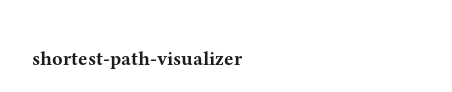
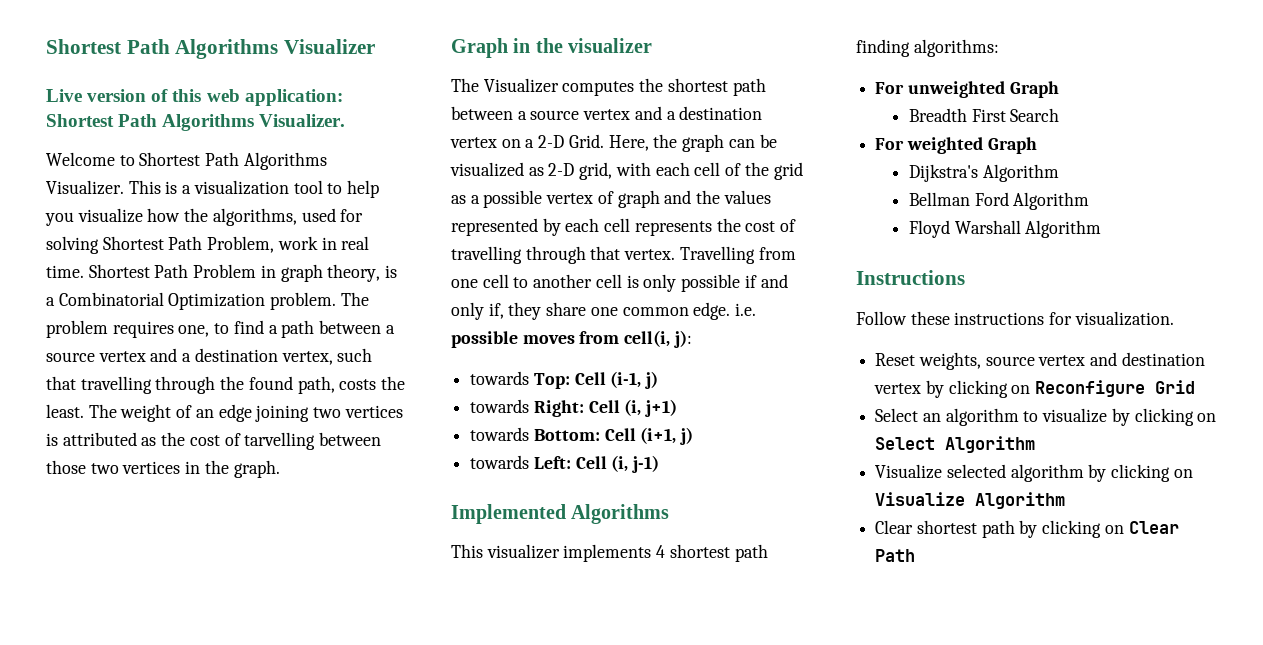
- shortest-path-visualizer
+ Shortest Path Algorithms Visualizer
+ Live version of this web application: Shortest Path Algorithms Visualizer.
+ Welcome to Shortest Path Algorithms Visualizer. This is a visualization tool to help you visualize how the algorithms, used for solving Shortest Path Problem, work in real time. Shortest Path Problem in graph theory, is a Combinatorial Optimization problem. The problem requires one, to find a path between a source vertex and a destination vertex, such that travelling through the found path, costs the least. The weight of an edge joining two vertices is attributed as the cost of tarvelling between those two vertices in the graph.
+ Graph in the visualizer
+ The Visualizer computes the shortest path between a source vertex and a destination vertex on a 2-D Grid. Here, the graph can be visualized as 2-D grid, with each cell of the grid as a possible vertex of graph and the values represented by each cell represents the cost of travelling through that vertex. Travelling from one cell to another cell is only possible if and only if, they share one common edge. i.e. possible moves from cell(i, j):
+ towards Top: Cell (i-1, j)
+ towards Right: Cell (i, j+1)
+ towards Bottom: Cell (i+1, j)
+ towards Left: Cell (i, j-1)
+ Implemented Algorithms
+ This visualizer implements 4 shortest path finding algorithms:
+ For unweighted Graph
+ Breadth First Search
+ For weighted Graph
+ Dijkstra's Algorithm
+ Bellman Ford Algorithm
+ Floyd Warshall Algorithm
+ Instructions
+ Follow these instructions for visualization.
+ Reset weights, source vertex and destination vertex by clicking on Reconfigure Grid
+ Select an algorithm to visualize by clicking on Select Algorithm
+ Visualize selected algorithm by clicking on Visualize Algorithm
+ Clear shortest path by clicking on Clear Path

